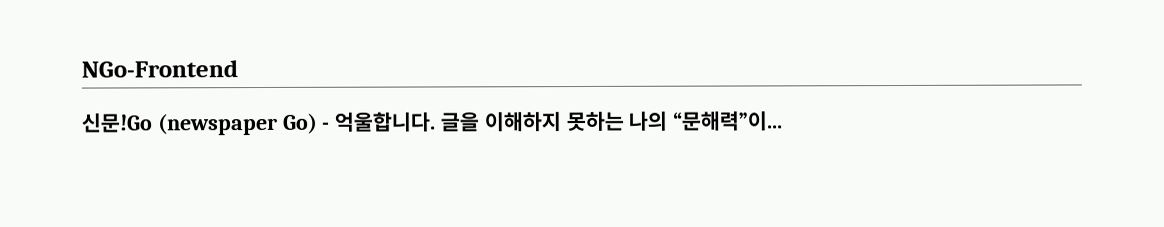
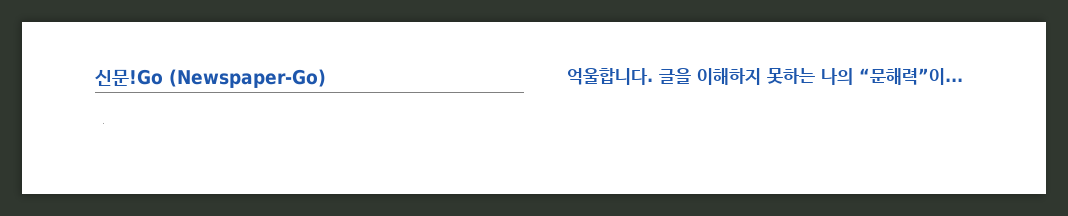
- NGo-Frontend
- 신문!Go (newspaper Go) - 억울합니다.
+ 신문!Go (Newspaper-Go)
+ ㅤ
+ 억울합니다.

